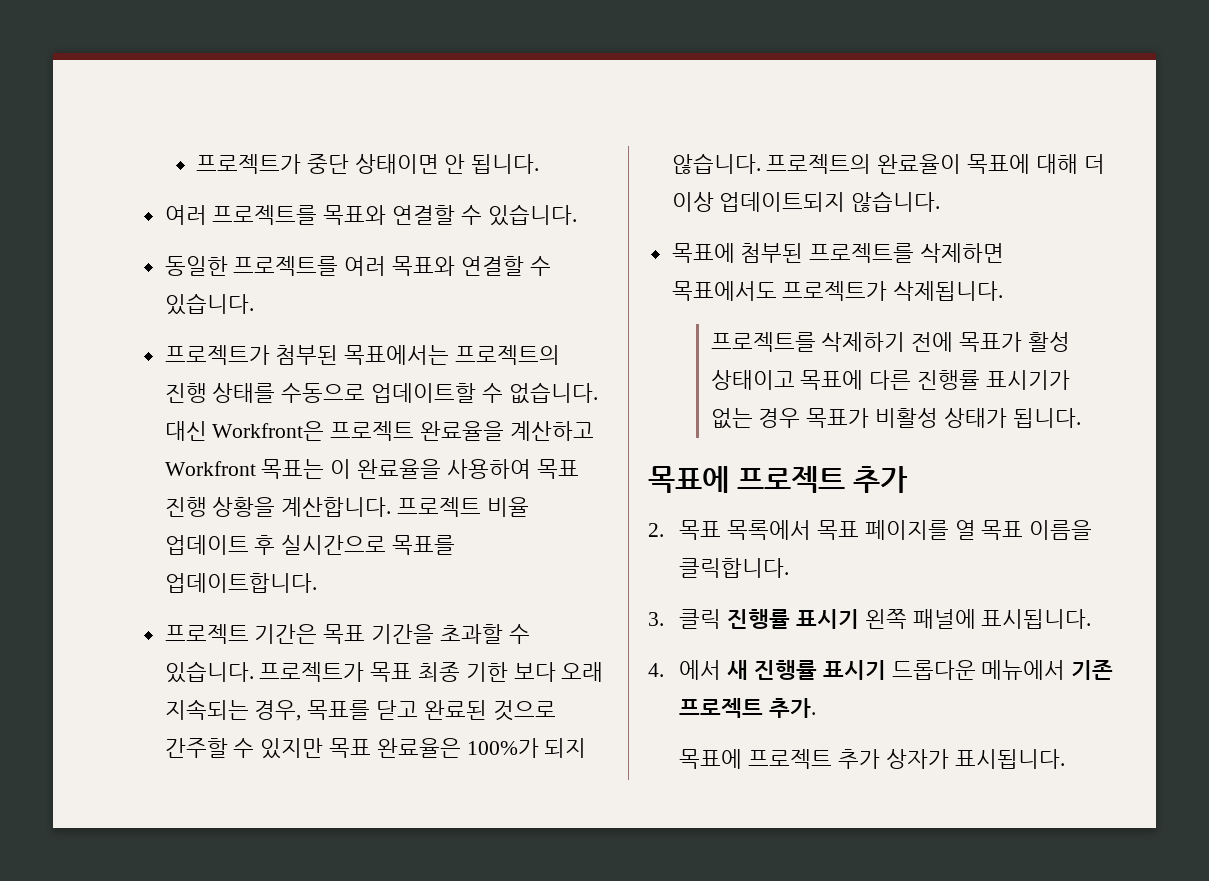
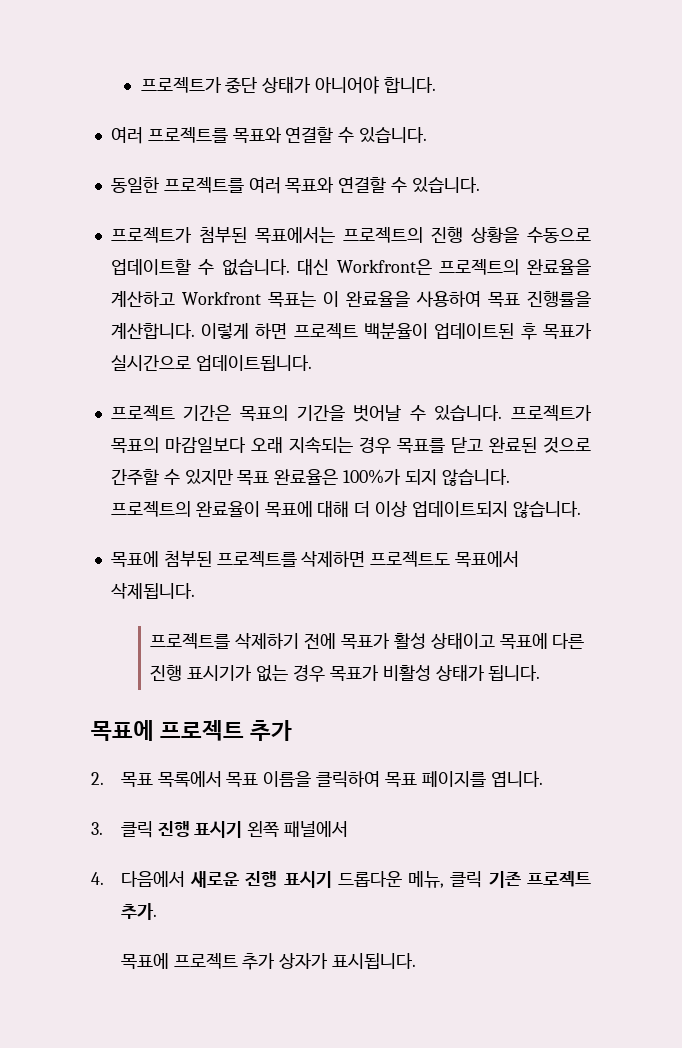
- 프로젝트가 중단 상태이면 안 됩니다.
+ 프로젝트가 중단 상태가 아니어야 합니다.
- 프로젝트가 첨부된 목표에서는 프로젝트의 진행 상태를 수동으로 업데이트할 수 없습니다.
+ 프로젝트가 첨부된 목표에서는 프로젝트의 진행 상황을 수동으로 업데이트할 수 없습니다.
- 대신 Workfront은 프로젝트 완료율을 계산하고 Workfront 목표는 이 완료율을 사용하여 목표 진행 상황을 계산합니다. 프로젝트 비율 업데이트 후 실시간으로 목표를 업데이트합니다.
- 프로젝트 기간은 목표 기간을 초과할 수 있습니다. 프로젝트가 목표 최종 기한 보다 오래 지속되는 경우, 목표를 닫고 완료된 것으로 간주할 수 있지만 목표 완료율은 100%가 되지 않습니다.
+ 대신 Workfront은 프로젝트의 완료율을 계산하고 Workfront 목표는 이 완료율을 사용하여 목표 진행률을 계산합니다. 이렇게 하면 프로젝트 백분율이 업데이트된 후 목표가 실시간으로 업데이트됩니다.
+ 프로젝트 기간은 목표의 기간을 벗어날 수 있습니다. 프로젝트가 목표의 마감일보다 오래 지속되는 경우 목표를 닫고 완료된 것으로 간주할 수 있지만 목표 완료율은 100%가 되지 않습니다.
- 목표에 첨부된 프로젝트를 삭제하면 목표에서도 프로젝트가 삭제됩니다.
+ 목표에 첨부된 프로젝트를 삭제하면 프로젝트도 목표에서 삭제됩니다.
- 프로젝트를 삭제하기 전에 목표가 활성 상태이고 목표에 다른 진행률 표시기가 없는 경우 목표가 비활성 상태가 됩니다.
+ 프로젝트를 삭제하기 전에 목표가 활성 상태이고 목표에 다른 진행 표시기가 없는 경우 목표가 비활성 상태가 됩니다.
- 2. 목표 목록에서 목표 페이지를 열 목표 이름을 클릭합니다.
+ 2. 목표 목록에서 목표 이름을 클릭하여 목표 페이지를 엽니다.
- 3. 클릭 진행률 표시기 왼쪽 패널에 표시됩니다.
+ 3. 클릭 진행 표시기 왼쪽 패널에서
- 4. 에서 새 진행률 표시기 드롭다운 메뉴에서 기존 프로젝트 추가.
+ 4. 다음에서 새로운 진행 표시기 드롭다운 메뉴, 클릭 기존 프로젝트 추가.

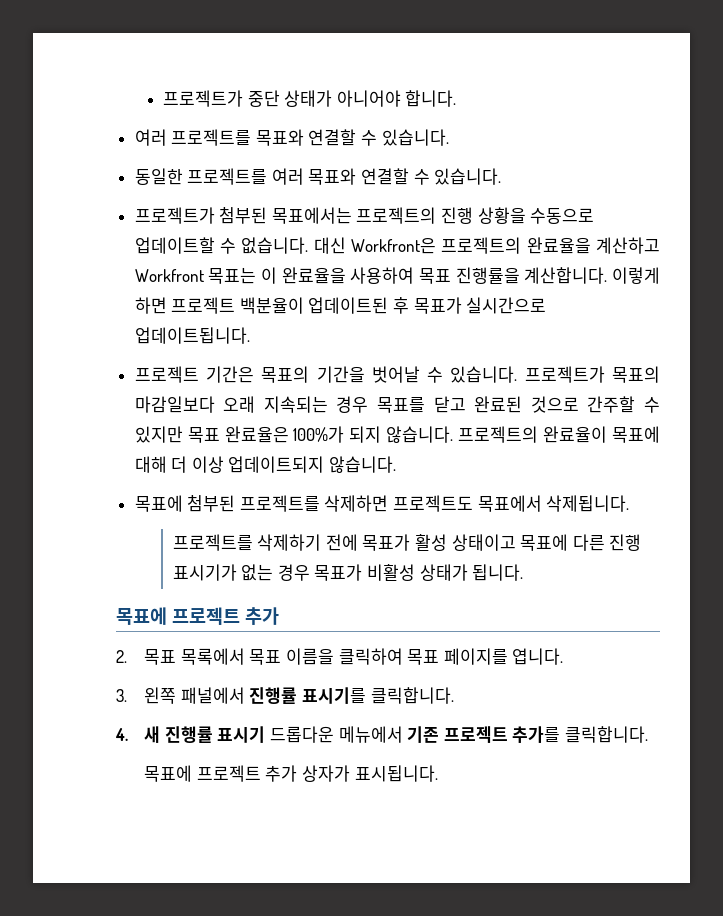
- 3. 클릭 진행 표시기 왼쪽 패널에서
- 4. 다음에서 새로운 진행 표시기 드롭다운 메뉴, 클릭 기존 프로젝트 추가.
+ 3. 왼쪽 패널에서 진행률 표시기를 클릭합니다.
+ 4. 새 진행률 표시기 드롭다운 메뉴에서 기존 프로젝트 추가를 클릭합니다.

